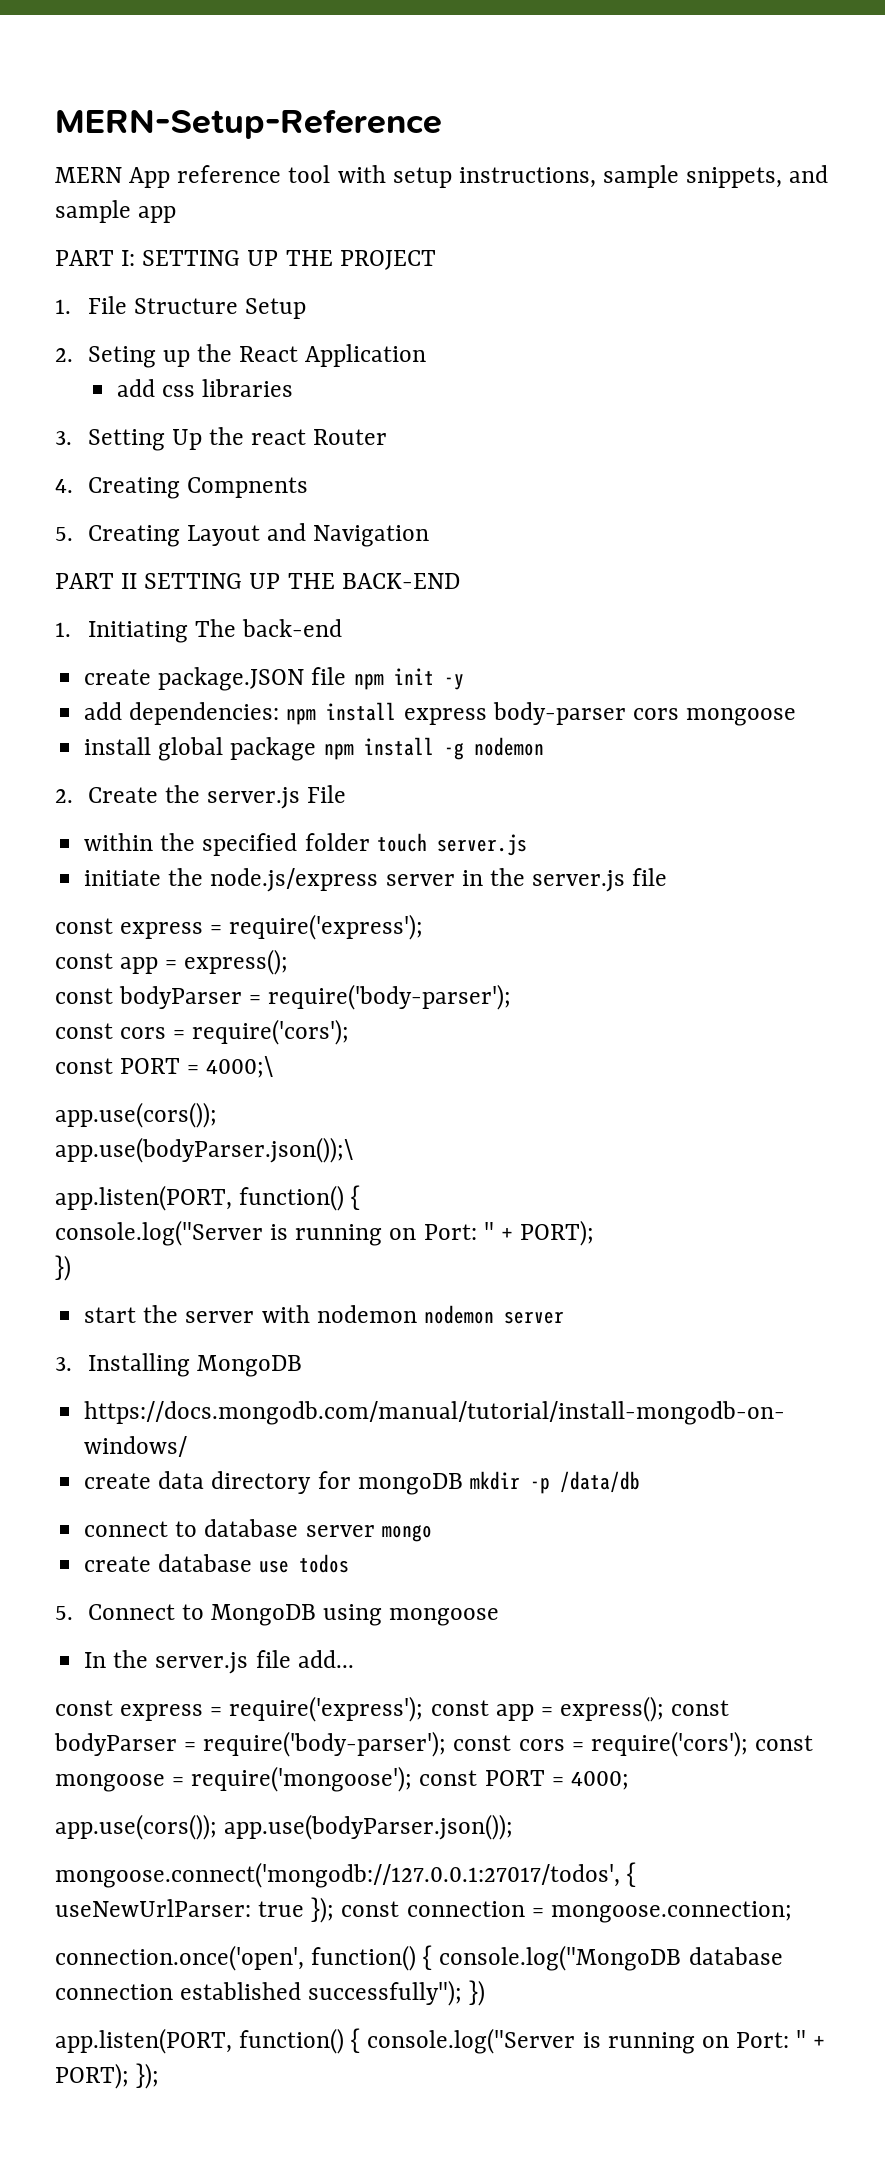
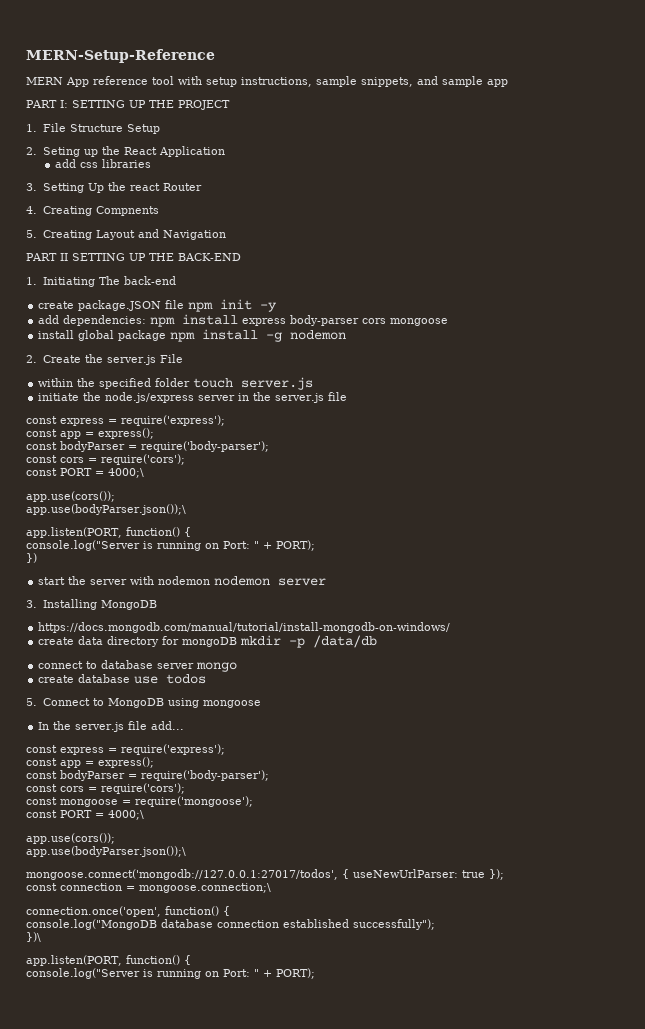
  In the server.js file add...
- const express = require('express'); const app = express(); const bodyParser = require('body-parser'); const cors = require('cors'); const mongoose = require('mongoose'); const PORT = 4000;
- app.use(cors()); app.use(bodyParser.json());
+ const express = require('express');
+ const app = express();
+ const bodyParser = require('body-parser');
+ const cors = require('cors');
+ const mongoose = require('mongoose');
+ const PORT = 4000;\
+ app.use(cors());
+ app.use(bodyParser.json());\
- mongoose.connect('mongodb://127.0.0.1:27017/todos', { useNewUrlParser: true }); const connection = mongoose.connection;
+ mongoose.connect('mongodb://127.0.0.1:27017/todos', { useNewUrlParser: true });
+ const connection = mongoose.connection;\
- connection.once('open', function() { console.log("MongoDB database connection established successfully"); })
- app.listen(PORT, function() { console.log("Server is running on Port: " + PORT); });
+ connection.once('open', function() {
+ console.log("MongoDB database connection established successfully");
+ })\
+ app.listen(PORT, function() {
+ console.log("Server is running on Port: " + PORT);

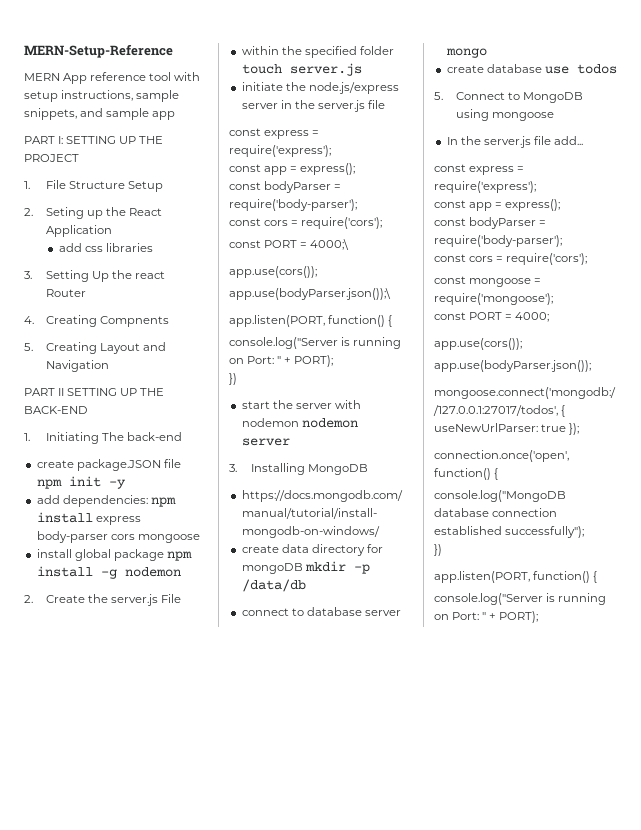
  const mongoose = require('mongoose');
- const PORT = 4000;\
+ const PORT = 4000;
  app.use(cors());
- app.use(bodyParser.json());\
+ app.use(bodyParser.json());
- const connection = mongoose.connection;\
  console.log("MongoDB database connection established successfully");
- })\
+ })

